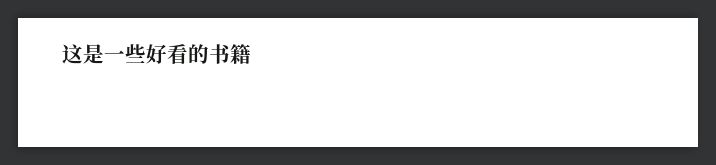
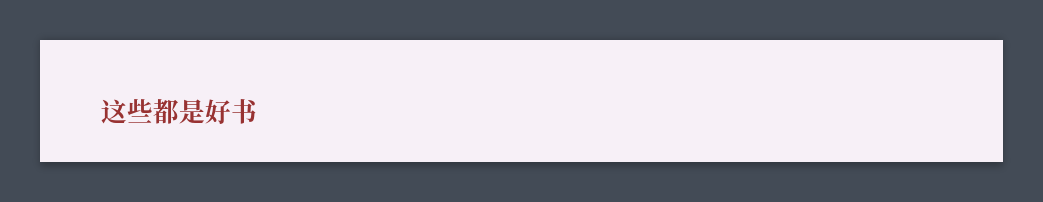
- 这是一些好看的书籍
+ 这些都是好书

